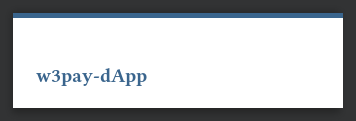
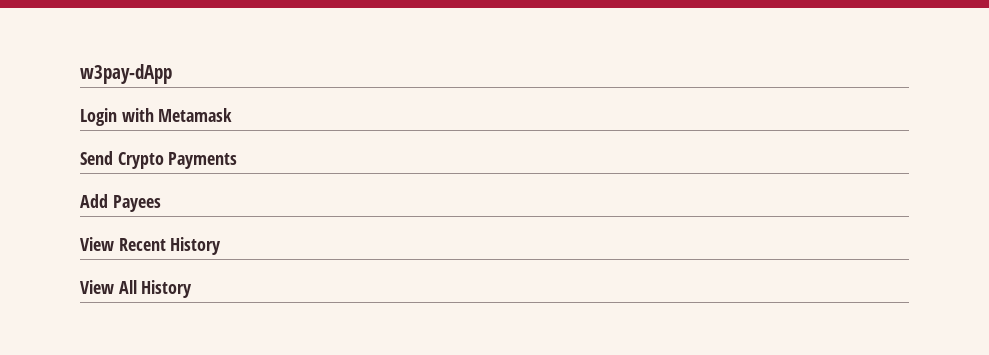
+ Login with Metamask
+ Send Crypto Payments
+ Add Payees
+ View Recent History
+ View All History

